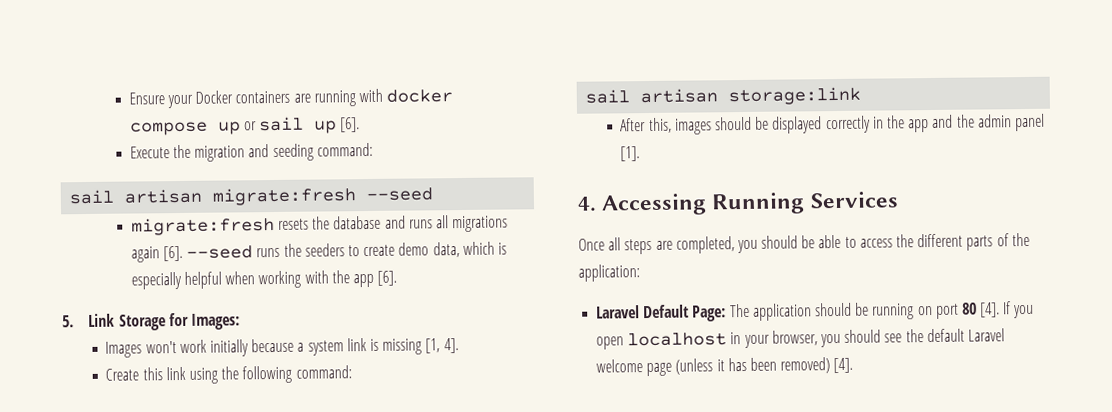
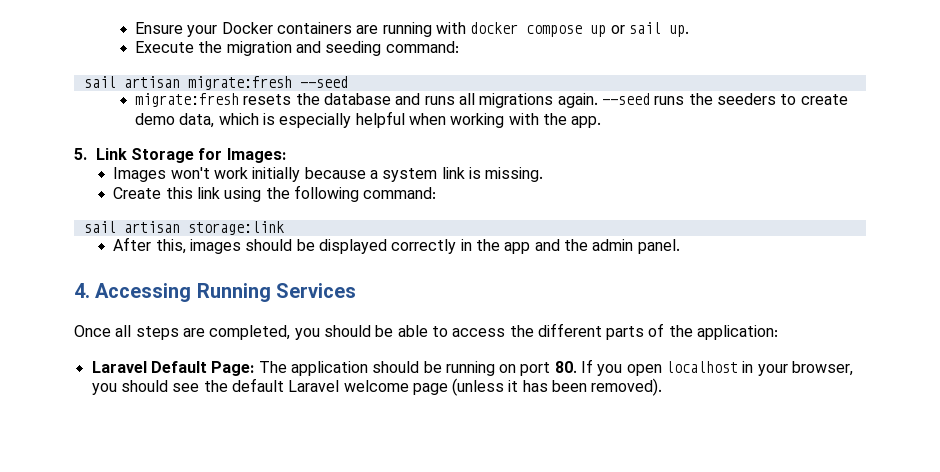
- Ensure your Docker containers are running with docker compose up or sail up [6].
+ Ensure your Docker containers are running with docker compose up or sail up.
- migrate:fresh resets the database and runs all migrations again [6].
+ migrate:fresh resets the database and runs all migrations again.
- --seed runs the seeders to create demo data, which is especially helpful when working with the app [6].
+ --seed runs the seeders to create demo data, which is especially helpful when working with the app.
- Images won't work initially because a system link is missing [1, 4].
+ Images won't work initially because a system link is missing.
- After this, images should be displayed correctly in the app and the admin panel [1].
+ After this, images should be displayed correctly in the app and the admin panel.
- Laravel Default Page: The application should be running on port 80 [4]. If you open localhost in your browser, you should see the default Laravel welcome page (unless it has been removed) [4].
+ Laravel Default Page: The application should be running on port 80. If you open localhost in your browser, you should see the default Laravel welcome page (unless it has been removed).

